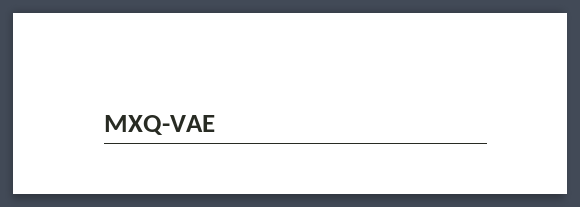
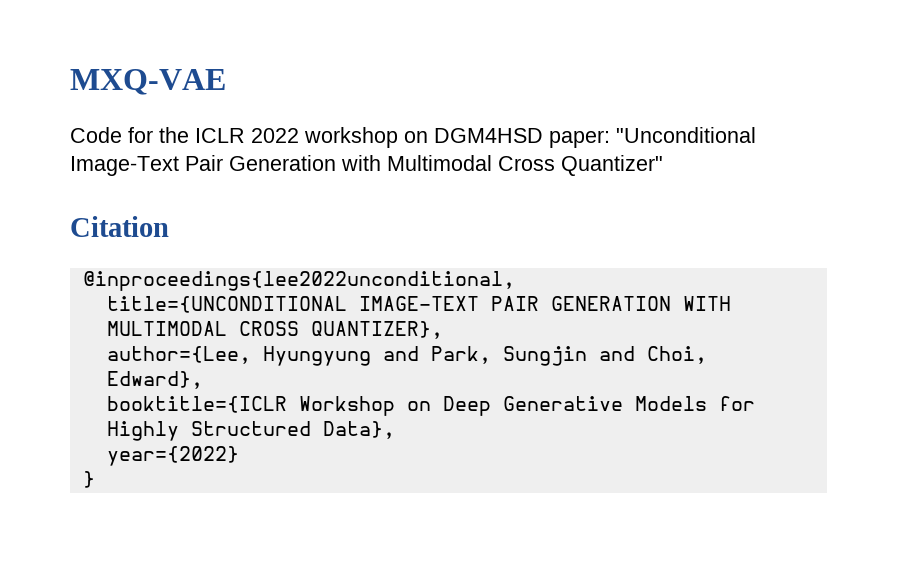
+ Code for the ICLR 2022 workshop on DGM4HSD paper: "Unconditional Image-Text Pair Generation with Multimodal Cross Quantizer"
+ Citation
+ @inproceedings{lee2022unconditional,
+ title={UNCONDITIONAL IMAGE-TEXT PAIR GENERATION WITH MULTIMODAL CROSS QUANTIZER},
+ author={Lee, Hyungyung and Park, Sungjin and Choi, Edward},
+ booktitle={ICLR Workshop on Deep Generative Models for Highly Structured Data},
+ year={2022}
+ }

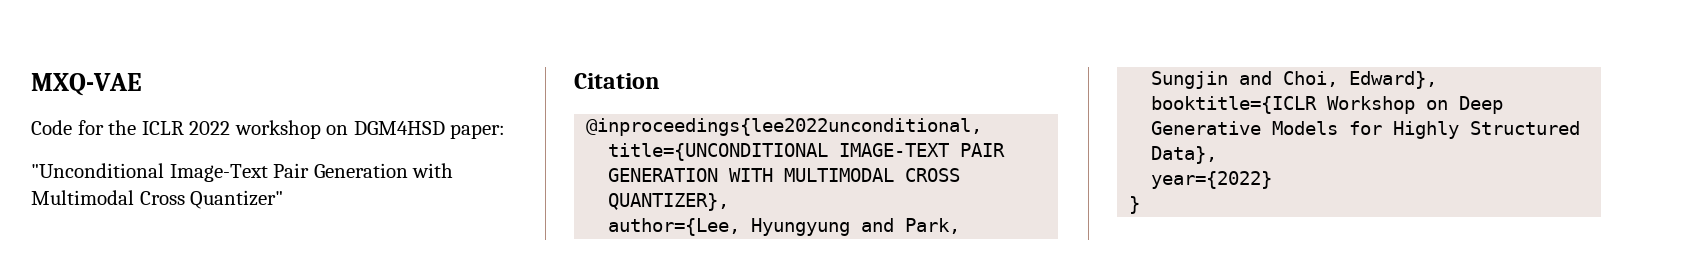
- Code for the ICLR 2022 workshop on DGM4HSD paper: "Unconditional Image-Text Pair Generation with Multimodal Cross Quantizer"
+ Code for the ICLR 2022 workshop on DGM4HSD paper:
+ "Unconditional Image-Text Pair Generation with Multimodal Cross Quantizer"

